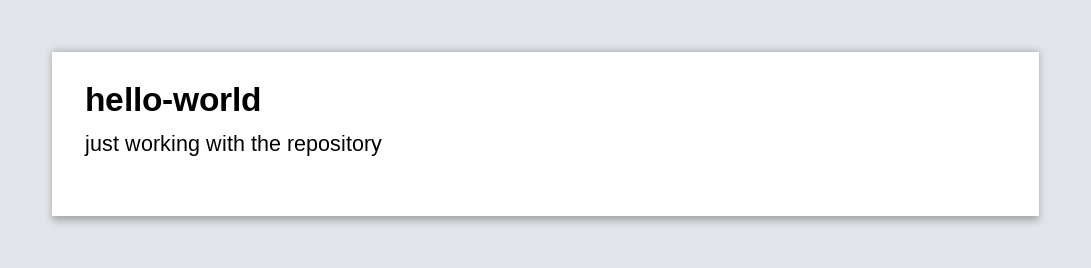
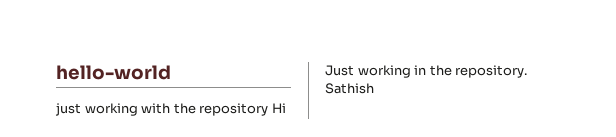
- just working with the repository
+ just working with the repository Hi Just working in the repository. Sathish

